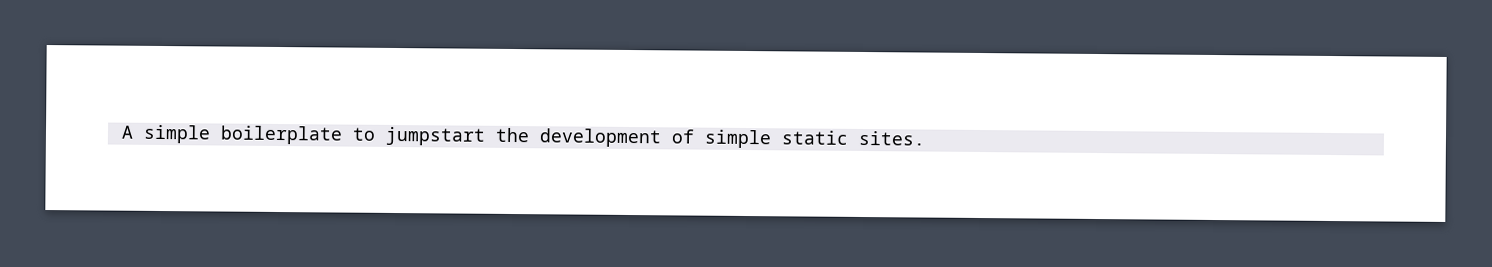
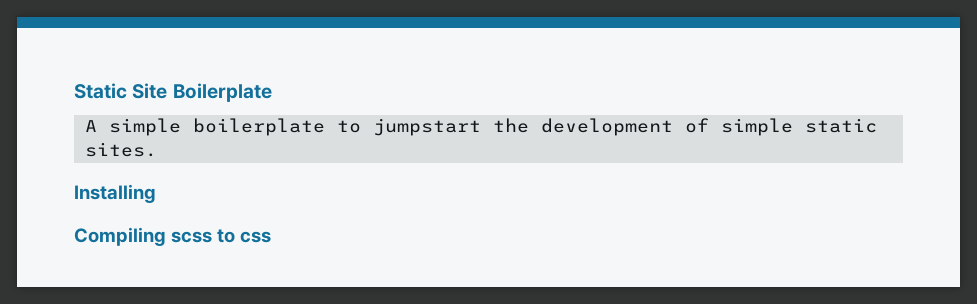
+ Static Site Boilerplate
+ Installing
+ Compiling scss to css

